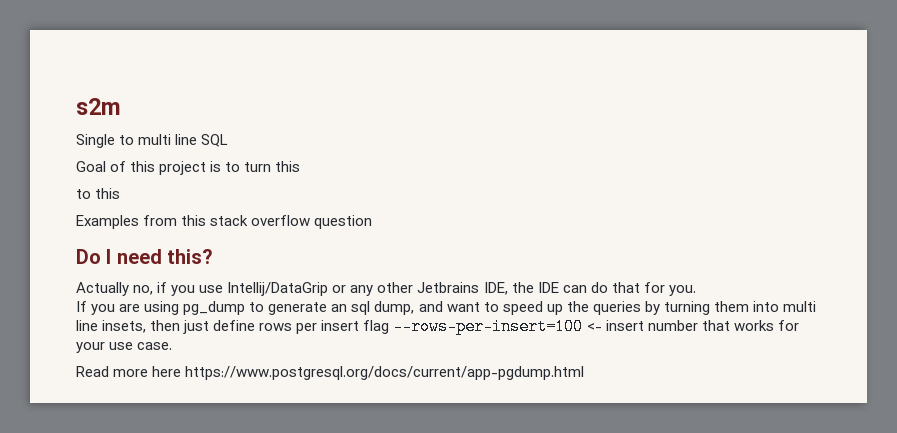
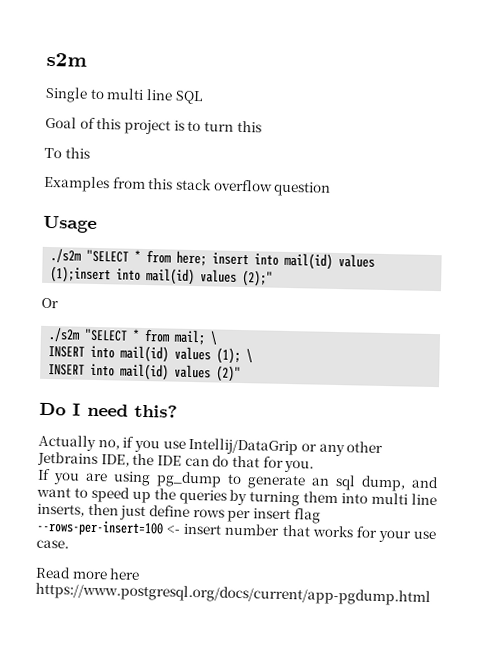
- to this
+ To this
+ Usage
+ ./s2m "SELECT * from here; insert into mail(id) values (1);insert into mail(id) values (2);"
+ Or
+ ./s2m "SELECT * from mail; \
+ INSERT into mail(id) values (1); \
+ INSERT into mail(id) values (2)"
- If you are using pg_dump to generate an sql dump, and want to speed up the queries by turning them into multi line insets, then just define rows per insert flag --rows-per-insert=100 <- insert number that works for your use case.
+ If you are using pg_dump to generate an sql dump, and want to speed up the queries by turning them into multi line inserts, then just define rows per insert flag --rows-per-insert=100 <- insert number that works for your use case.

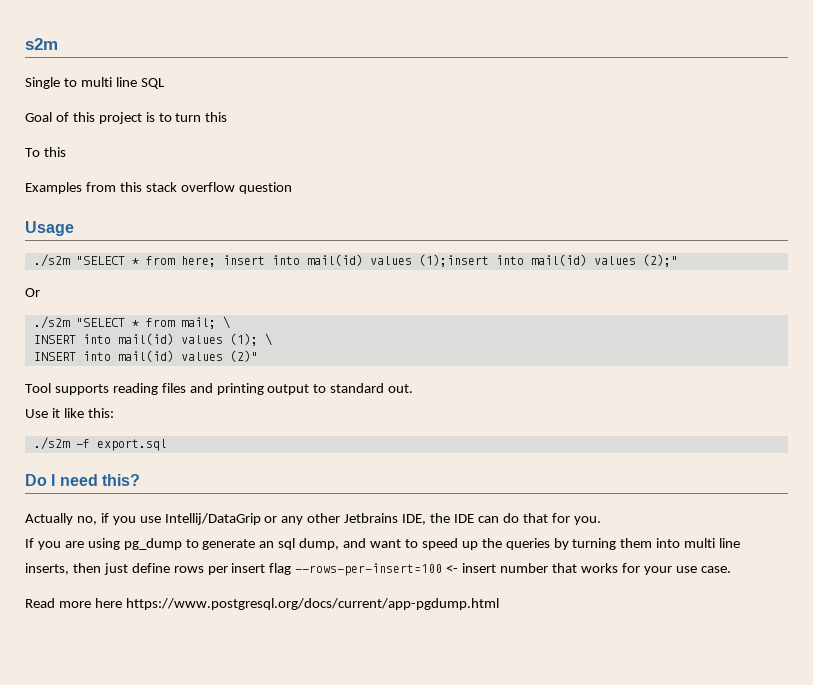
+ Tool supports reading files and printing output to standard out.
+ Use it like this:
+ ./s2m -f export.sql

